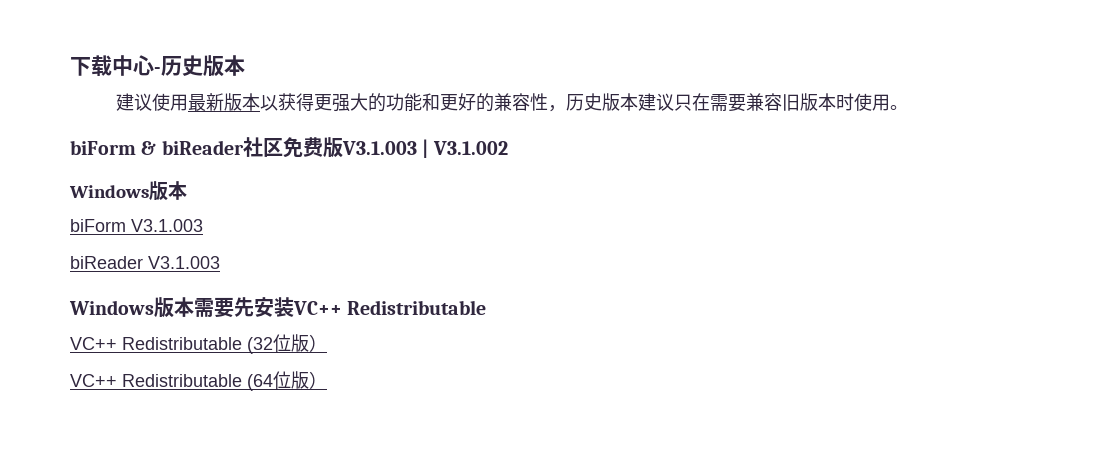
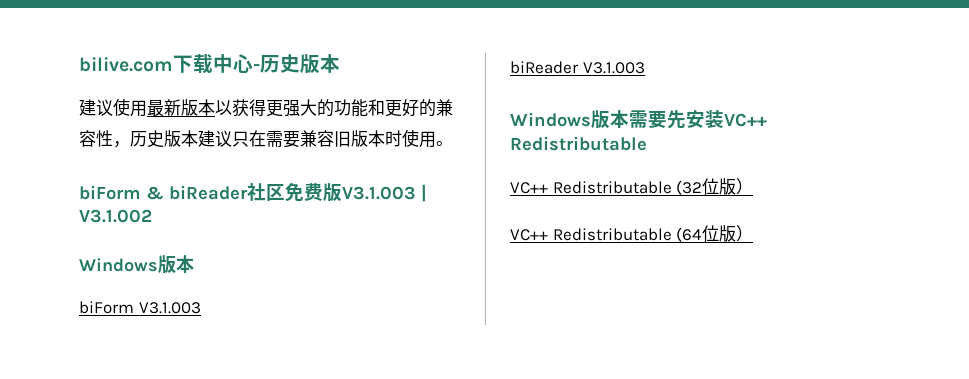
- 下载中心-历史版本
+ bilive.com下载中心-历史版本

